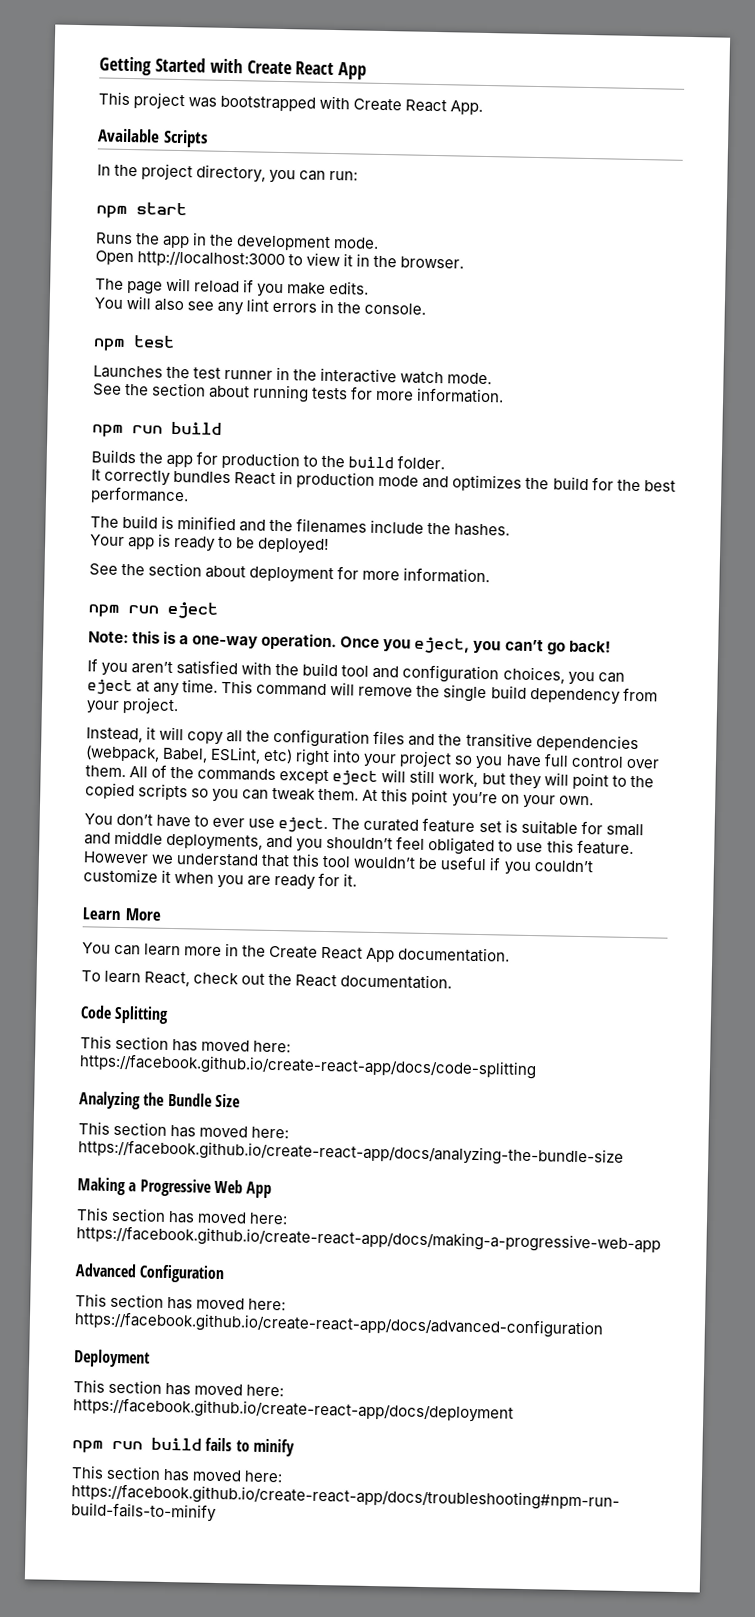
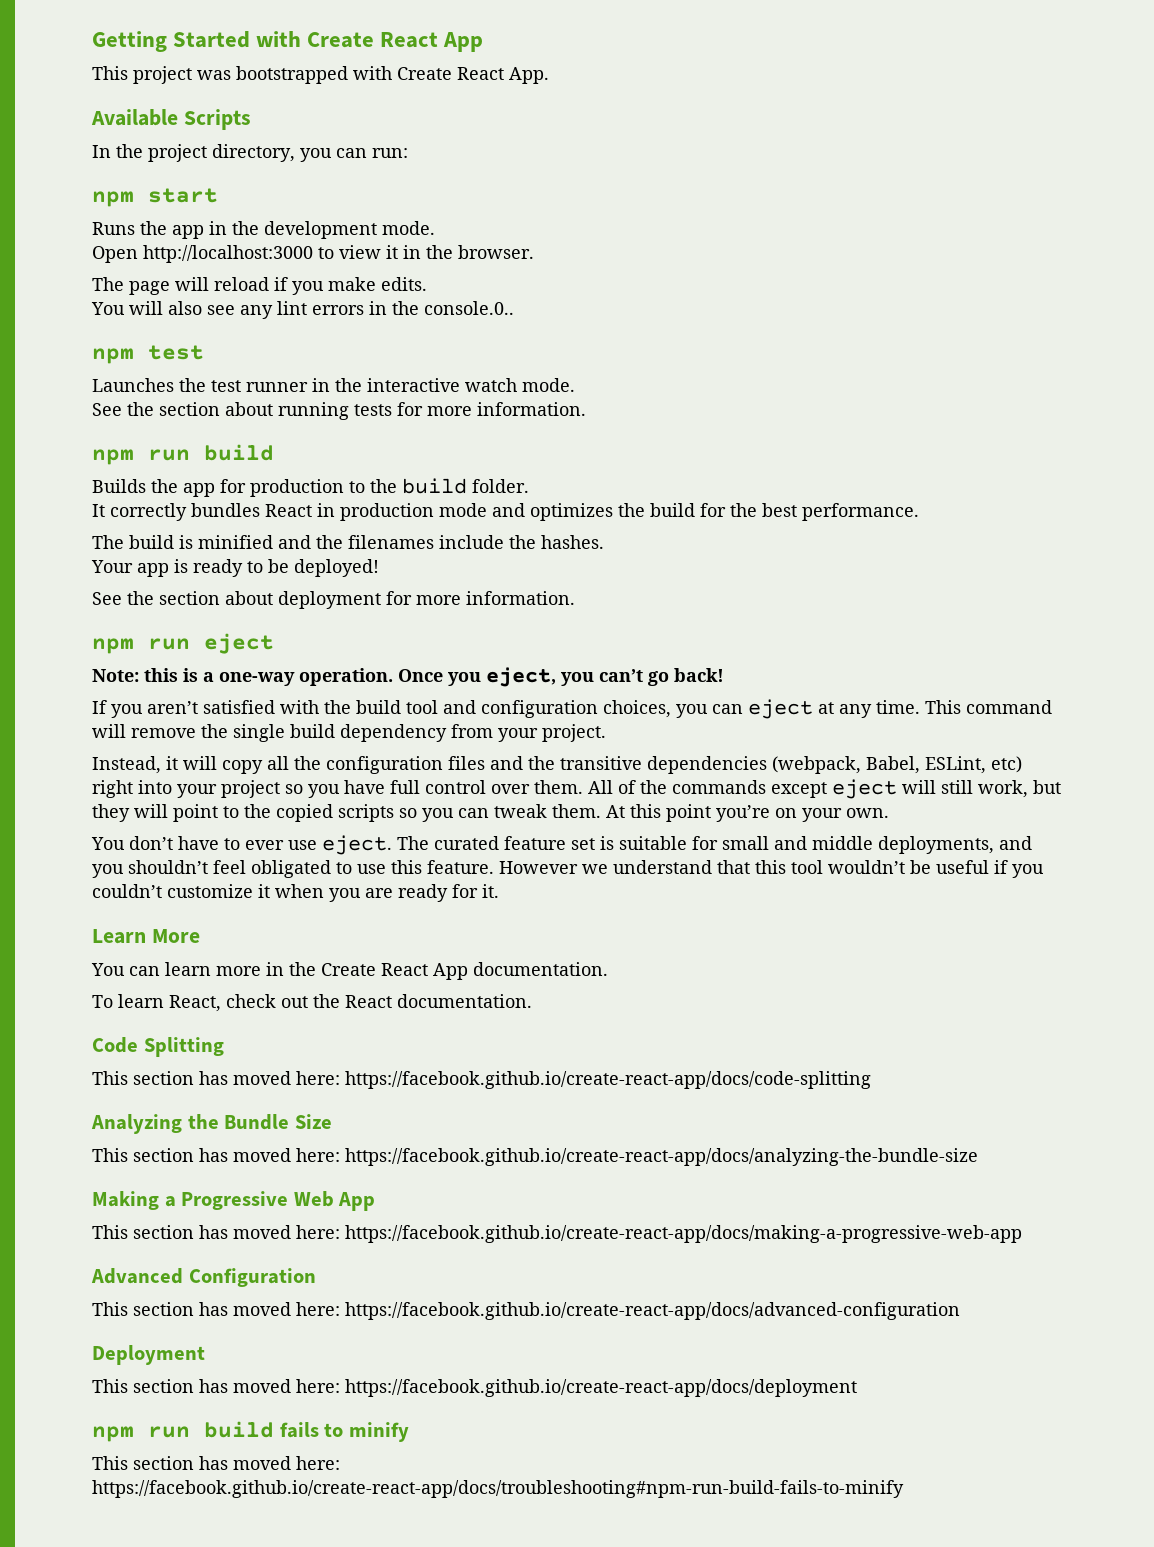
- You will also see any lint errors in the console.
+ You will also see any lint errors in the console.0..

